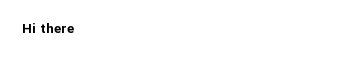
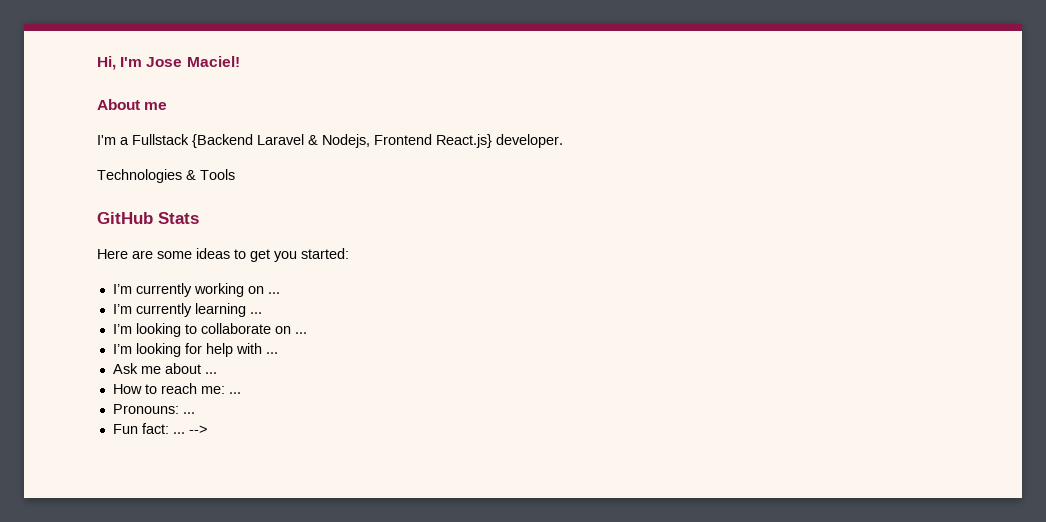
- Hi there
+ Hi, I'm Jose Maciel!
+ About me
+ I'm a Fullstack {Backend Laravel & Nodejs, Frontend React.js} developer.
+ Technologies & Tools
+ GitHub Stats
+ Here are some ideas to get you started:
+ I’m currently working on ...
+ I’m currently learning ...
+ I’m looking to collaborate on ...
+ I’m looking for help with ...
+ Ask me about ...
+ How to reach me: ...
+ Pronouns: ...
+ Fun fact: ... -->

